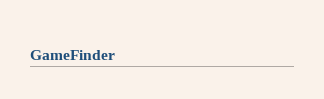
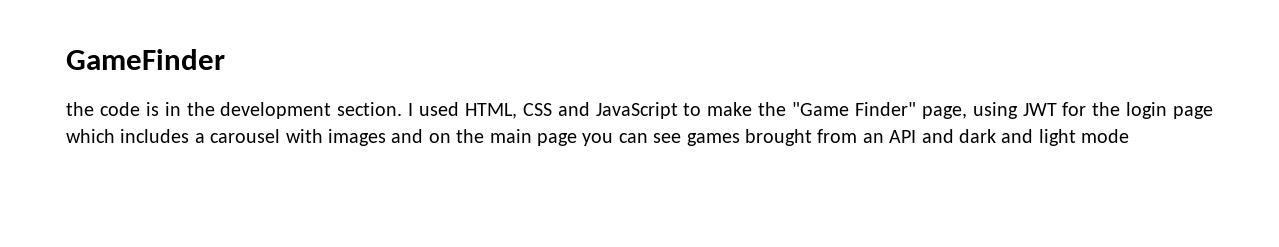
+ the code is in the development section. I used HTML, CSS and JavaScript to make the "Game Finder" page, using JWT for the login page which includes a carousel with images and on the main page you can see games brought from an API and dark and light mode

